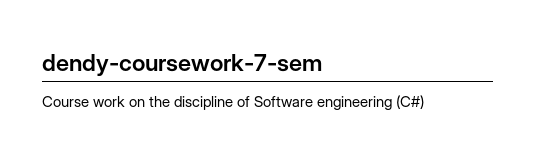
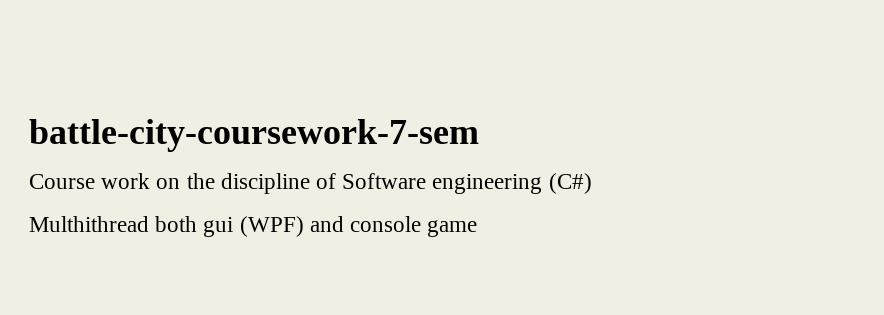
- dendy-coursework-7-sem
+ battle-city-coursework-7-sem
+ Multhithread both gui (WPF) and console game

